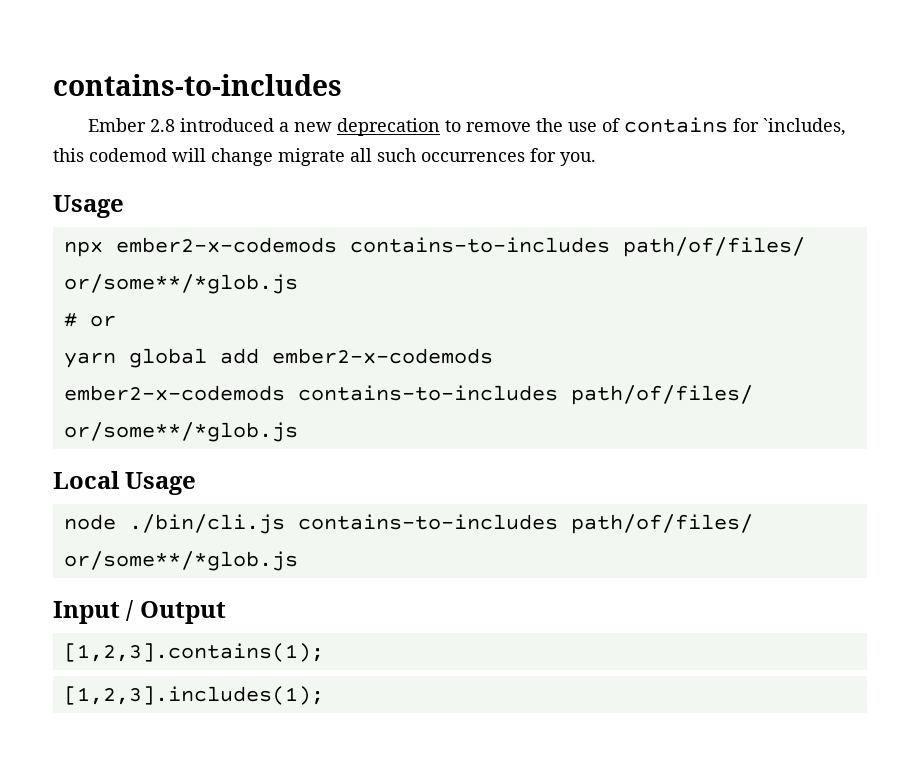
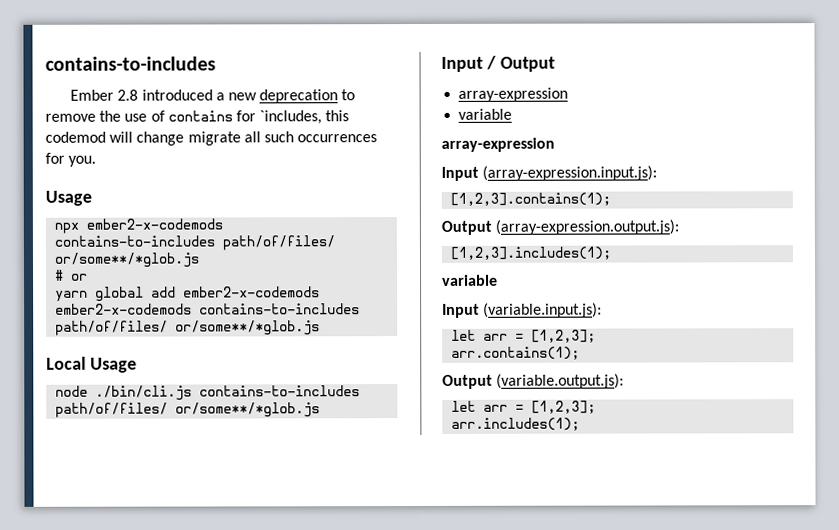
  Input / Output
+ array-expression
+ variable
+ array-expression
+ Input (array-expression.input.js):
+ Output (array-expression.output.js):
  [1,2,3].includes(1);
+ variable
+ Input (variable.input.js):
+ let arr = [1,2,3];
+ arr.contains(1);
+ Output (variable.output.js):
+ let arr = [1,2,3];
+ arr.includes(1);

